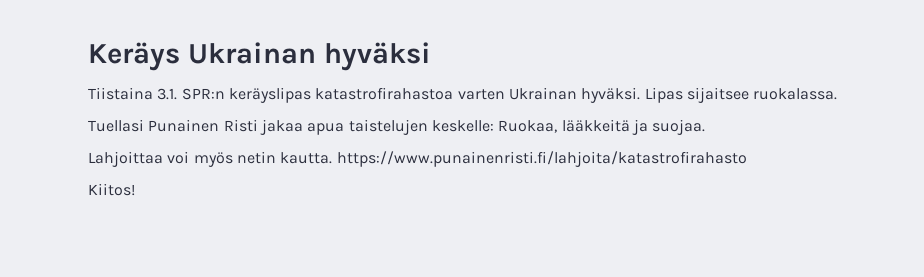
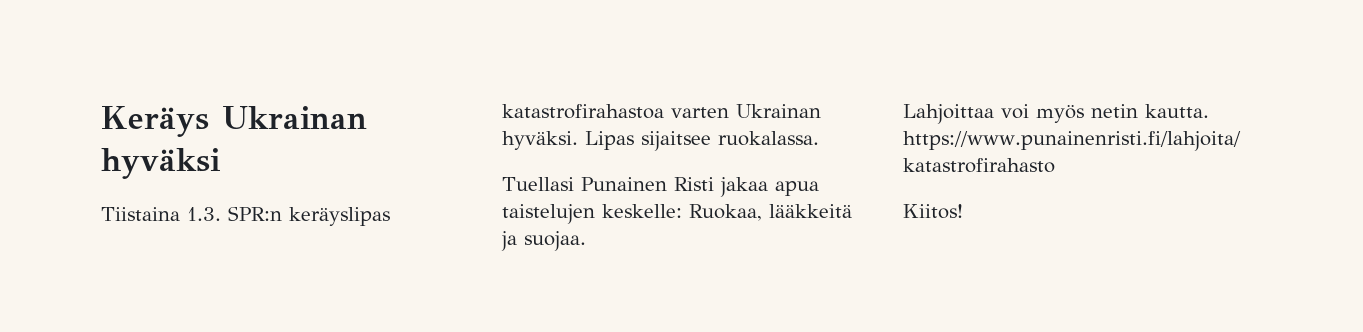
- Tiistaina 3.1. SPR:n keräyslipas katastrofirahastoa varten Ukrainan hyväksi.
+ Tiistaina 1.3. SPR:n keräyslipas katastrofirahastoa varten Ukrainan hyväksi.

